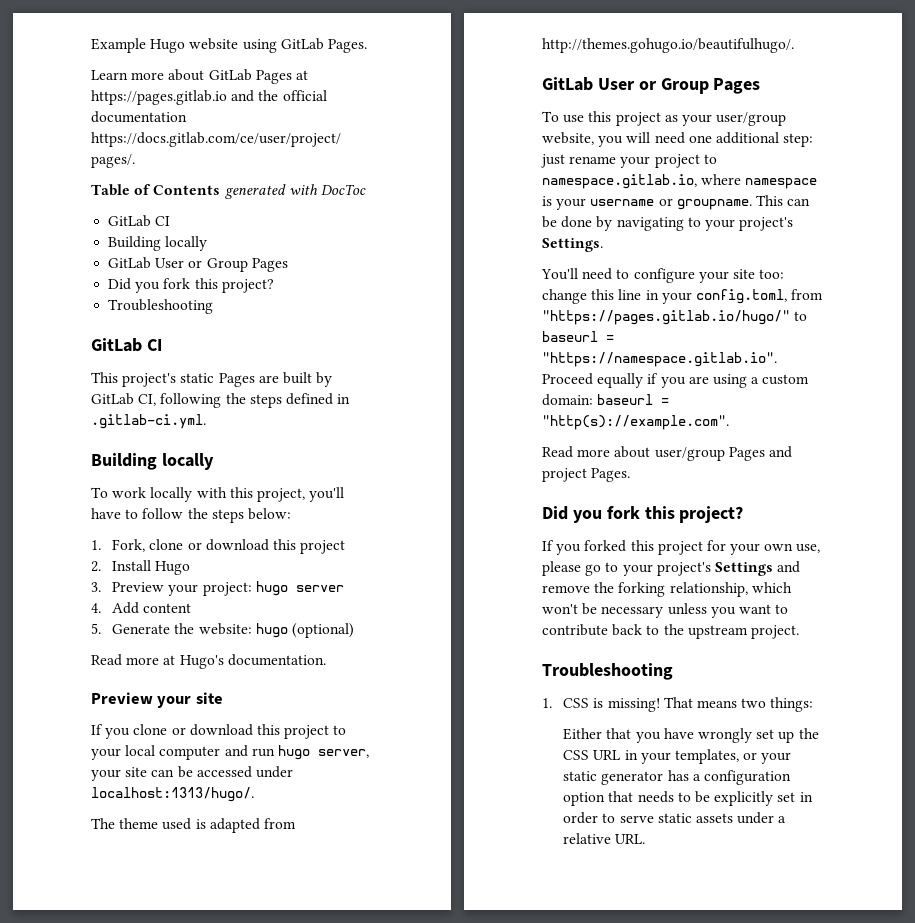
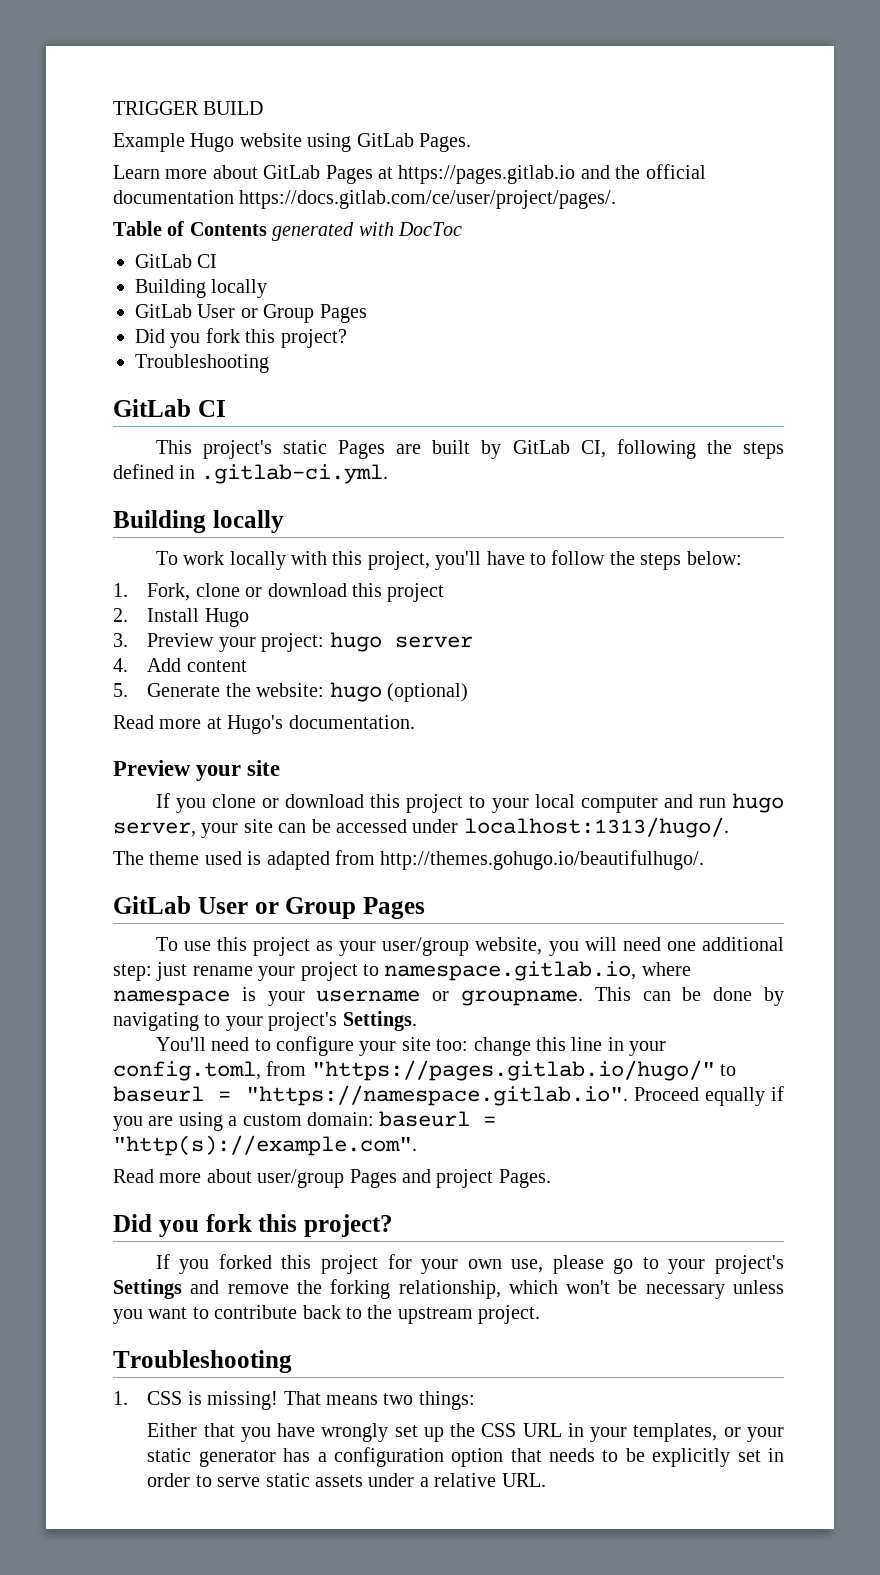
+ TRIGGER BUILD

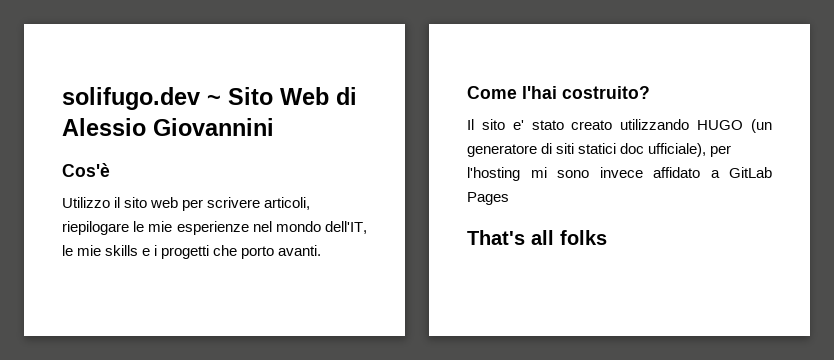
- TRIGGER BUILD
- Example Hugo website using GitLab Pages.
- Learn more about GitLab Pages at https://pages.gitlab.io and the official documentation https://docs.gitlab.com/ce/user/project/pages/.
- Table of Contents generated with DocToc
- GitLab CI
- Building locally
- GitLab User or Group Pages
- Did you fork this project?
- Troubleshooting
- GitLab CI
- This project's static Pages are built by GitLab CI, following the steps defined in .gitlab-ci.yml.
- Building locally
- To work locally with this project, you'll have to follow the steps below:
- 1. Fork, clone or download this project
- 2. Install Hugo
- 3. Preview your project: hugo server
- 4. Add content
- 5. Generate the website: hugo (optional)
- Read more at Hugo's documentation.
- Preview your site
- If you clone or download this project to your local computer and run hugo server, your site can be accessed under localhost:1313/hugo/.
- The theme used is adapted from http://themes.gohugo.io/beautifulhugo/.
- GitLab User or Group Pages
- To use this project as your user/group website, you will need one additional step: just rename your project to namespace.gitlab.io, where namespace is your username or groupname. This can be done by navigating to your project's Settings.
- You'll need to configure your site too: change this line in your config.toml, from "https://pages.gitlab.io/hugo/" to baseurl = "https://namespace.gitlab.io". Proceed equally if you are using a custom domain: baseurl = "http(s)://example.com".
- Read more about user/group Pages and project Pages.
- Did you fork this project?
- If you forked this project for your own use, please go to your project's Settings and remove the forking relationship, which won't be necessary unless you want to contribute back to the upstream project.
- Troubleshooting
- 1. CSS is missing! That means two things:
- Either that you have wrongly set up the CSS URL in your templates, or your static generator has a configuration option that needs to be explicitly set in order to serve static assets under a relative URL.
+ solifugo.dev ~ Sito Web di Alessio Giovannini
+ Cos'è
+ Utilizzo il sito web per scrivere articoli, riepilogare le mie esperienze nel mondo dell'IT, le mie skills e i progetti che porto avanti.
+ Come l'hai costruito?
+ Il sito e' stato creato utilizzando HUGO (un generatore di siti statici doc ufficiale), per l'hosting mi sono invece affidato a GitLab Pages
+ That's all folks

